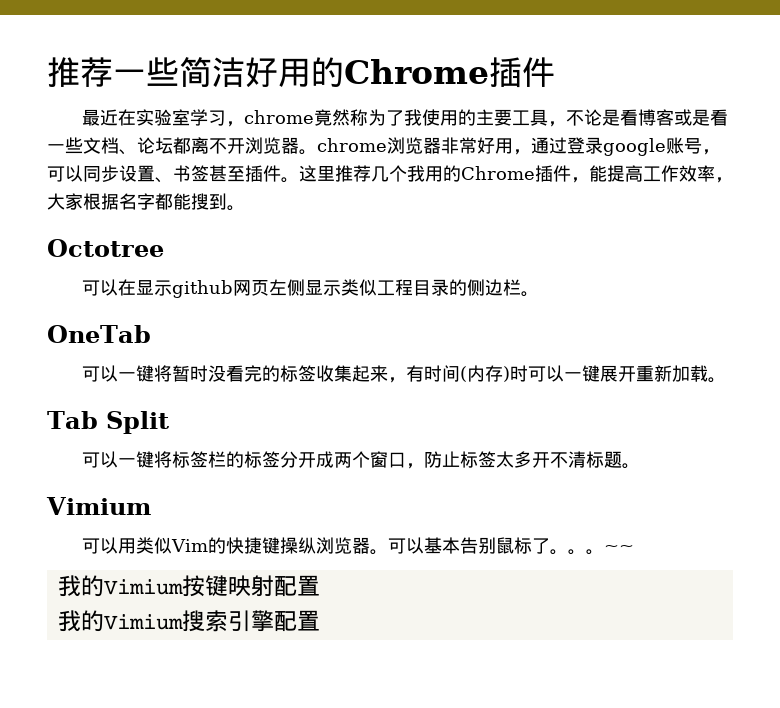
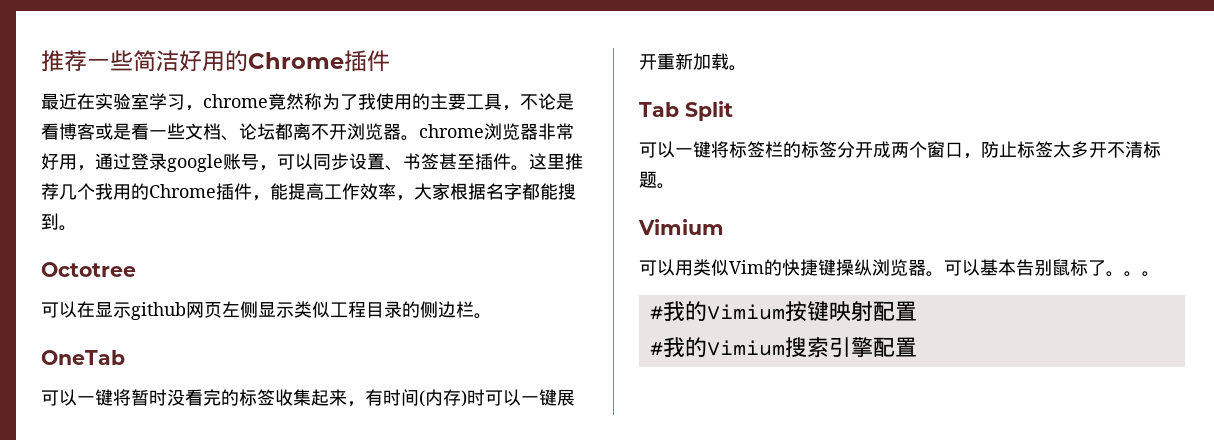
- 可以基本告别鼠标了。。。~~
- 我的Vimium按键映射配置
+ 可以基本告别鼠标了。。。
+ #我的Vimium按键映射配置
- 我的Vimium搜索引擎配置
+ #我的Vimium搜索引擎配置

